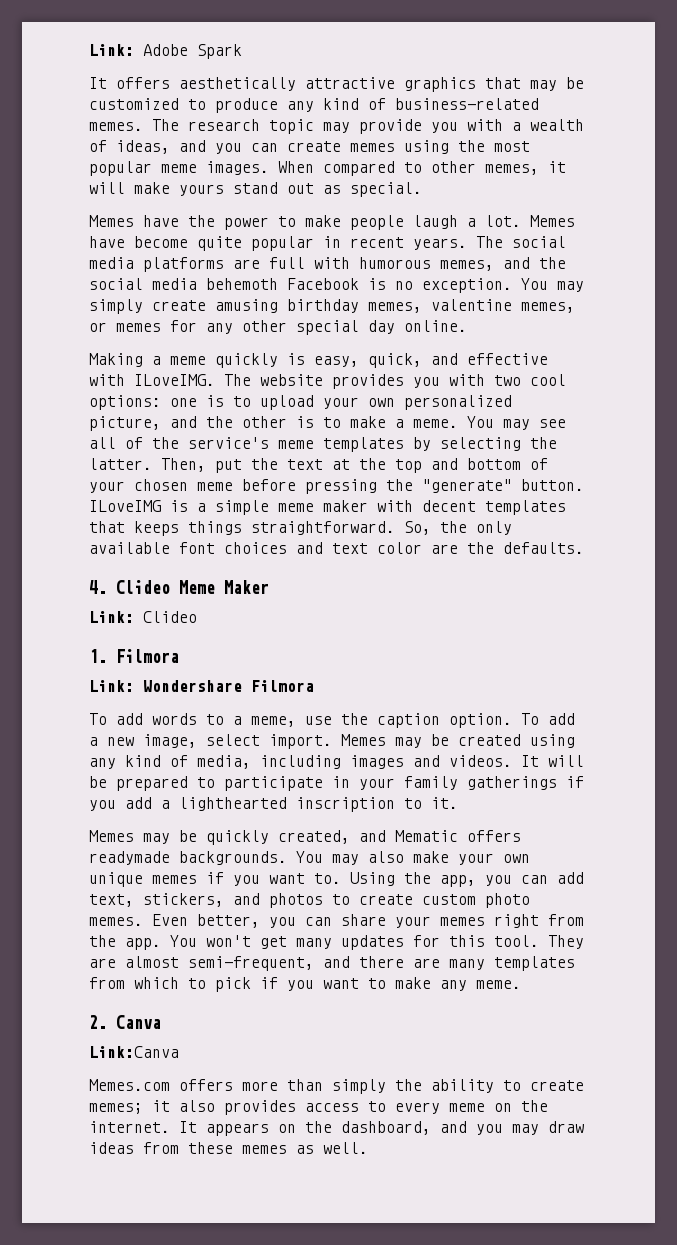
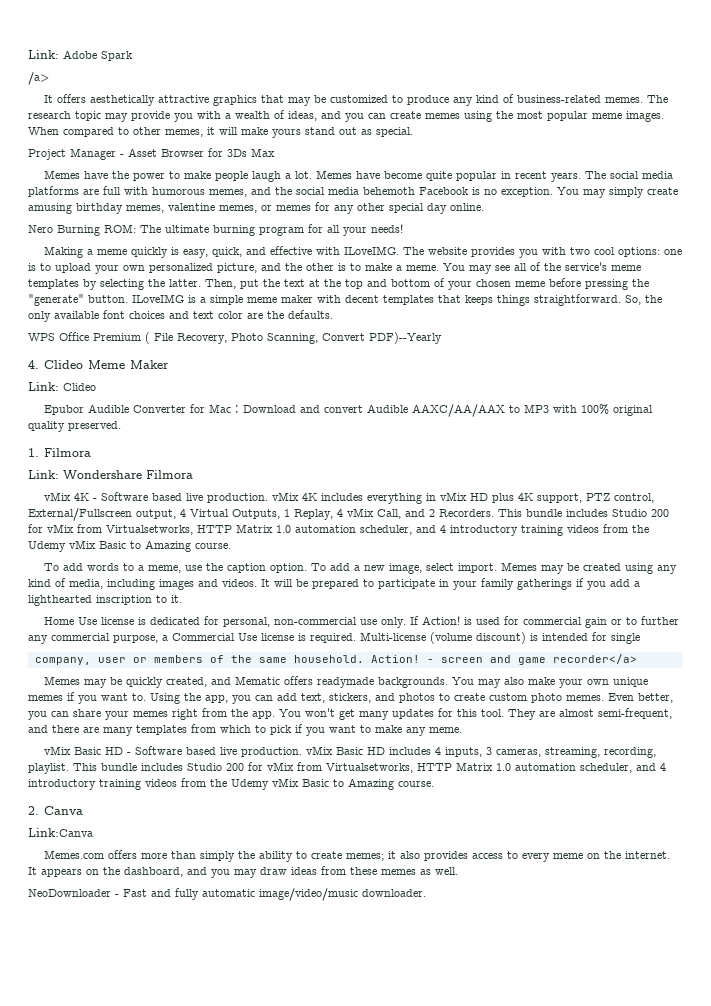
+ /a>
+ Project Manager - Asset Browser for 3Ds Max
+ Nero Burning ROM: The ultimate burning program for all your needs!
+ WPS Office Premium ( File Recovery, Photo Scanning, Convert PDF)--Yearly
+ Epubor Audible Converter for Mac：Download and convert Audible AAXC/AA/AAX to MP3 with 100% original quality preserved.
+ vMix 4K - Software based live production. vMix 4K includes everything in vMix HD plus 4K support, PTZ control, External/Fullscreen output, 4 Virtual Outputs, 1 Replay, 4 vMix Call, and 2 Recorders. This bundle includes Studio 200 for vMix from Virtualsetworks, HTTP Matrix 1.0 automation scheduler, and 4 introductory training videos from the Udemy vMix Basic to Amazing course.
+ Home Use license is dedicated for personal, non-commercial use only. If Action! is used for commercial gain or to further any commercial purpose, a Commercial Use license is required. Multi-license (volume discount) is intended for single
+ company, user or members of the same household. Action! - screen and game recorder</a>
+ vMix Basic HD - Software based live production. vMix Basic HD includes 4 inputs, 3 cameras, streaming, recording, playlist. This bundle includes Studio 200 for vMix from Virtualsetworks, HTTP Matrix 1.0 automation scheduler, and 4 introductory training videos from the Udemy vMix Basic to Amazing course.
+ NeoDownloader - Fast and fully automatic image/video/music downloader.

